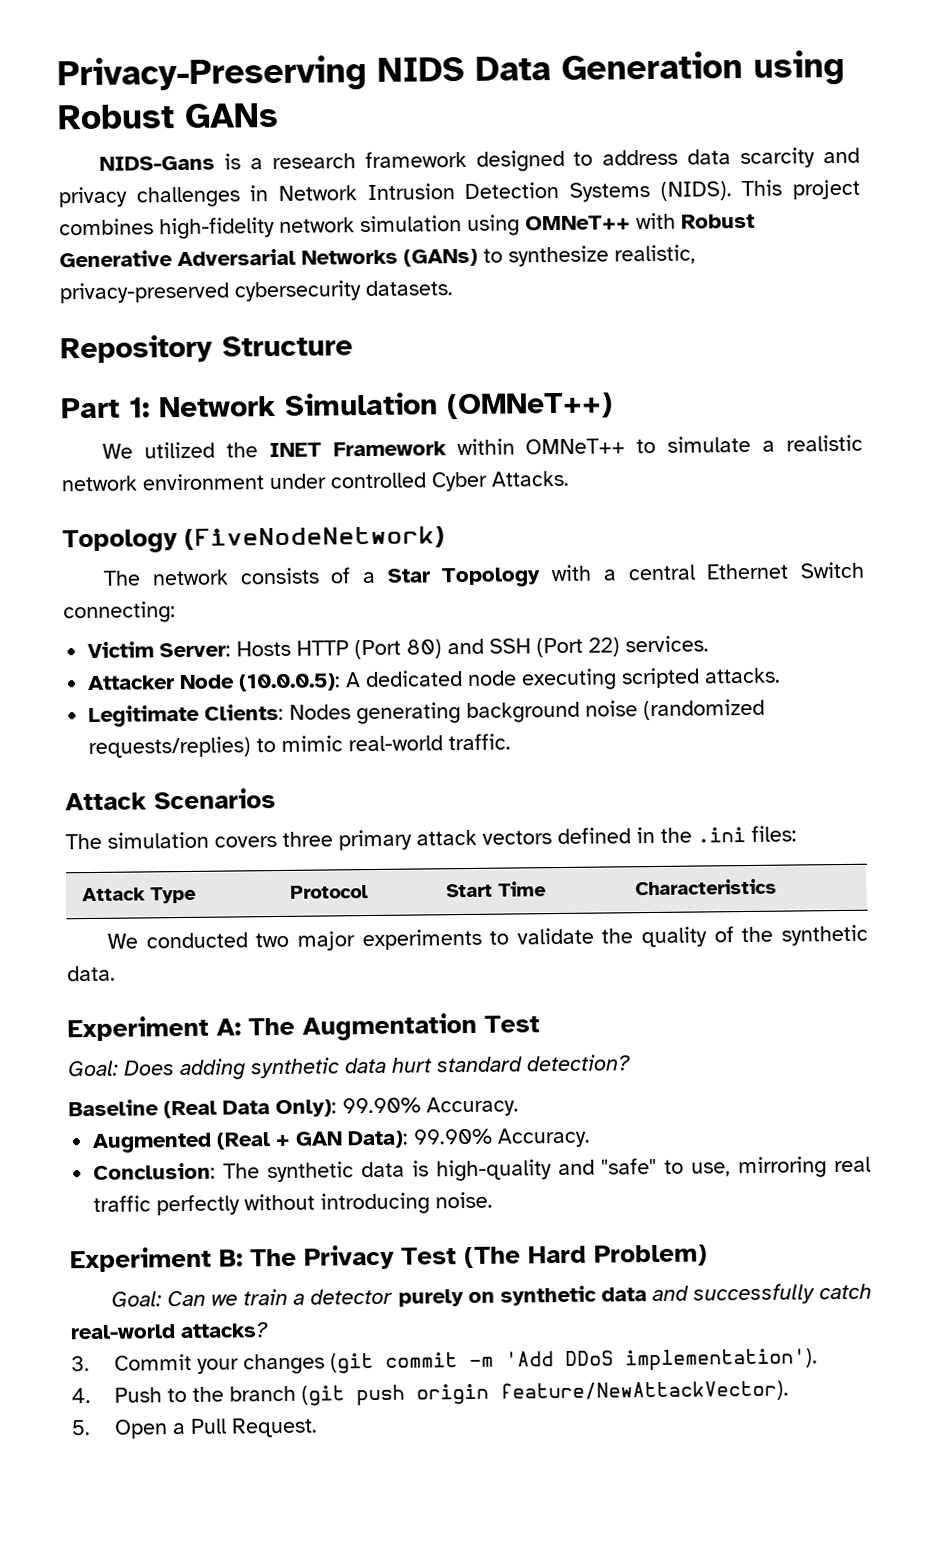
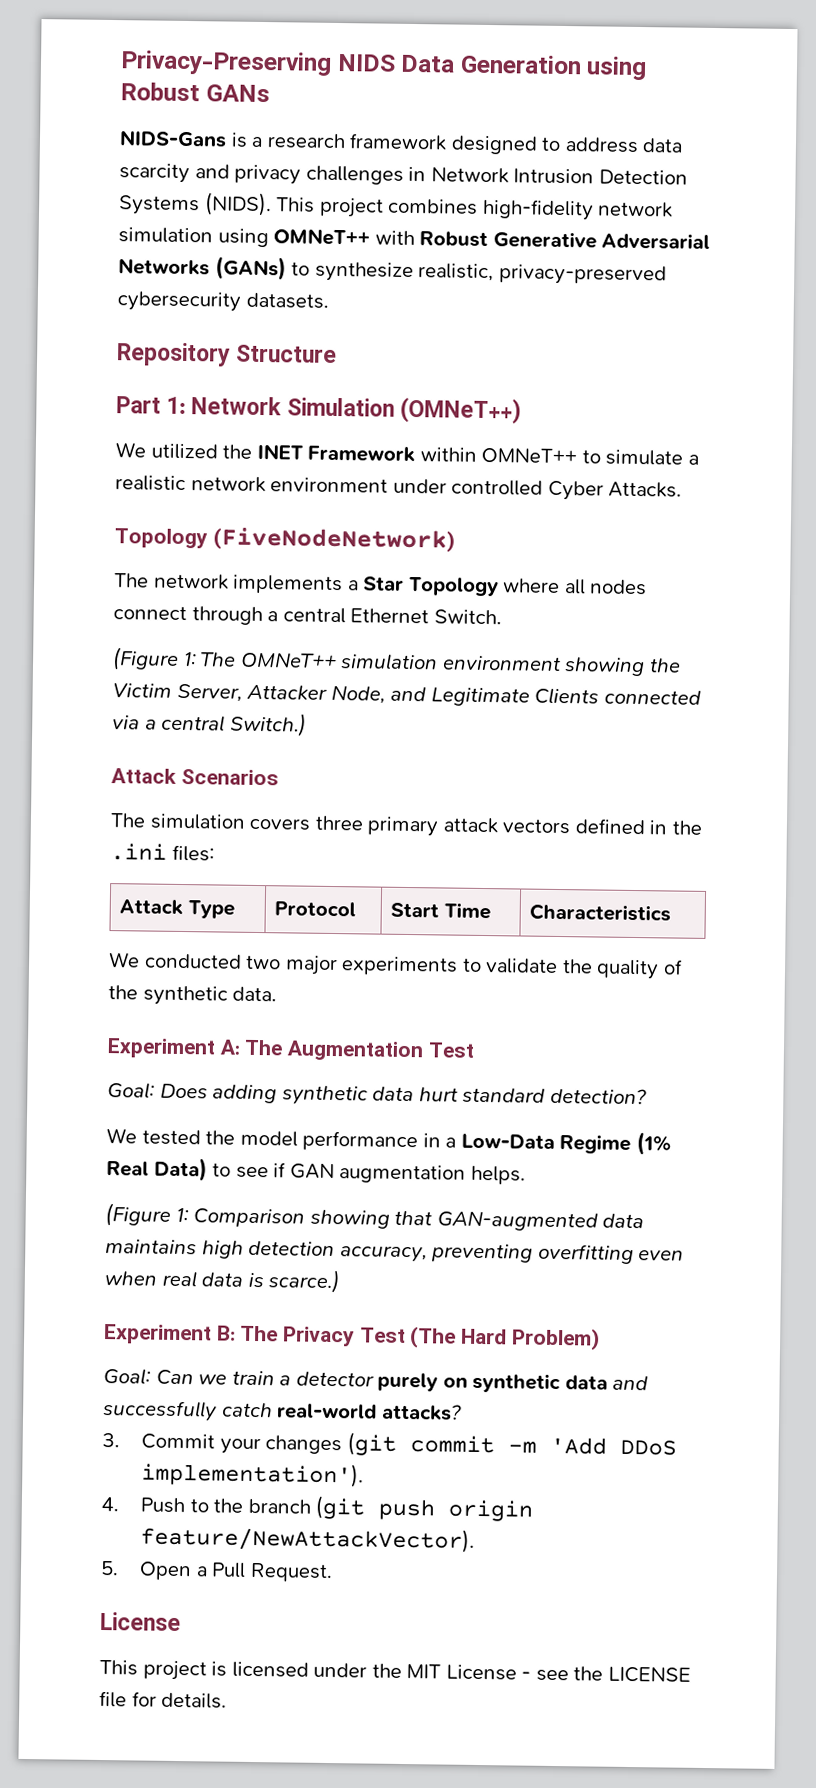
- The network consists of a Star Topology with a central Ethernet Switch connecting:
- Victim Server: Hosts HTTP (Port 80) and SSH (Port 22) services.
- Attacker Node (10.0.0.5): A dedicated node executing scripted attacks.
- Legitimate Clients: Nodes generating background noise (randomized requests/replies) to mimic real-world traffic.
+ The network implements a Star Topology where all nodes connect through a central Ethernet Switch.
+ (Figure 1: The OMNeT++ simulation environment showing the Victim Server, Attacker Node, and Legitimate Clients connected via a central Switch.)
- Baseline (Real Data Only): 99.90% Accuracy.
- Augmented (Real + GAN Data): 99.90% Accuracy.
- Conclusion: The synthetic data is high-quality and "safe" to use, mirroring real traffic perfectly without introducing noise.
+ We tested the model performance in a Low-Data Regime (1% Real Data) to see if GAN augmentation helps.
+ (Figure 1: Comparison showing that GAN-augmented data maintains high detection accuracy, preventing overfitting even when real data is scarce.)
  5. Open a Pull Request.
+ License
+ This project is licensed under the MIT License - see the LICENSE file for details.

